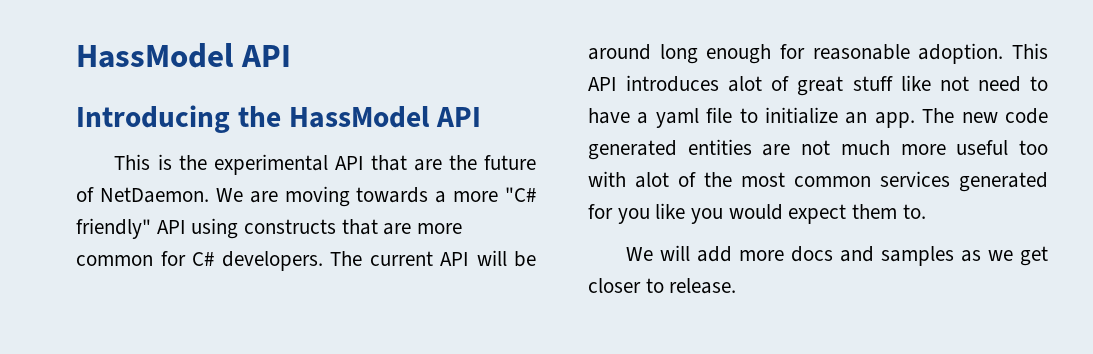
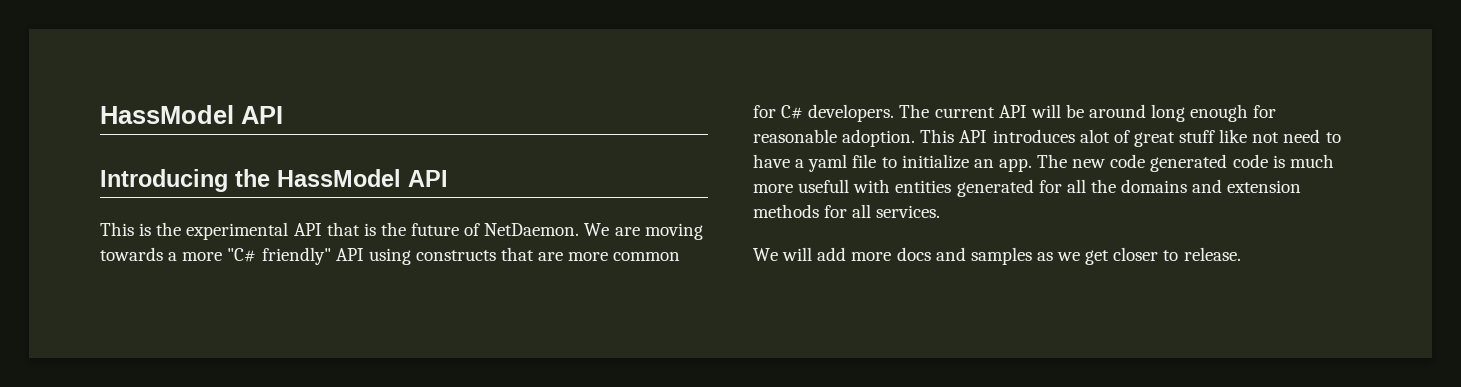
- This is the experimental API that are the future of NetDaemon.
+ This is the experimental API that is the future of NetDaemon.
- The new code generated entities are not much more useful too with alot of the most common services generated for you like you would expect them to.
+ The new code generated code is much more usefull with entities generated for all the domains and extension methods for all services.

